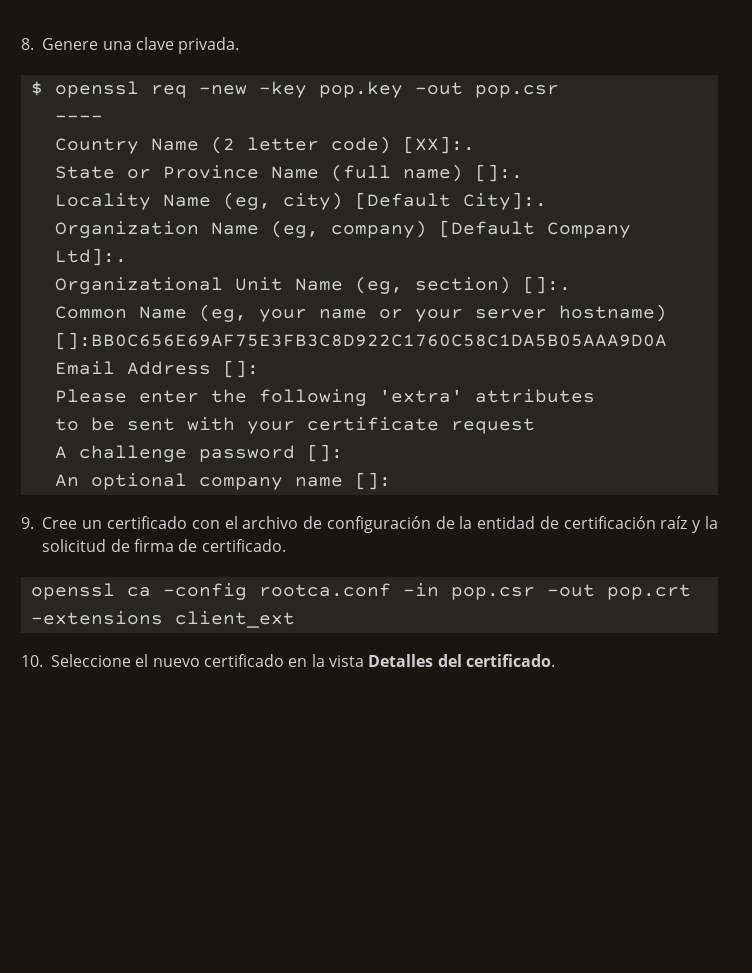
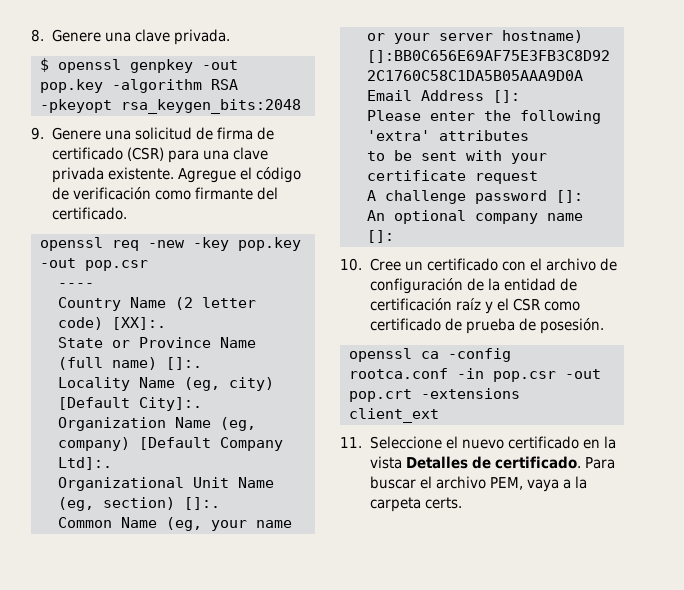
- $ openssl req -new -key pop.key -out pop.csr
+ $ openssl genpkey -out pop.key -algorithm RSA -pkeyopt rsa_keygen_bits:2048
+ 9. Genere una solicitud de firma de certificado (CSR) para una clave privada existente. Agregue el código de verificación como firmante del certificado.
+ openssl req -new -key pop.key -out pop.csr
- 9. Cree un certificado con el archivo de configuración de la entidad de certificación raíz y la solicitud de firma de certificado.
+ 10. Cree un certificado con el archivo de configuración de la entidad de certificación raíz y el CSR como certificado de prueba de posesión.
- 10. Seleccione el nuevo certificado en la vista Detalles del certificado.
+ 11. Seleccione el nuevo certificado en la vista Detalles de certificado. Para buscar el archivo PEM, vaya a la carpeta certs.

